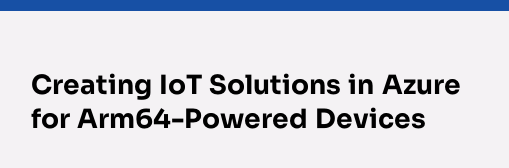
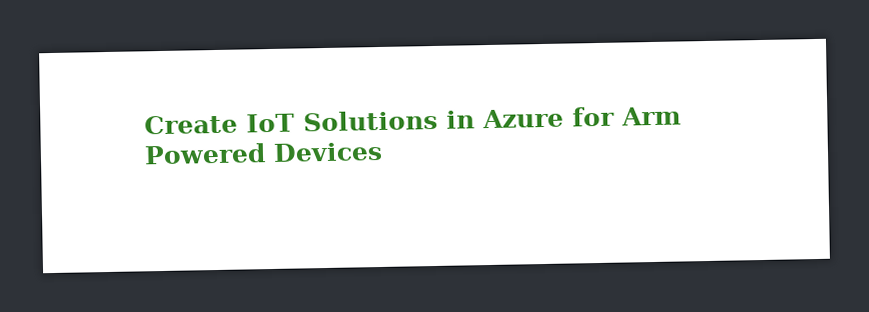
- Creating IoT Solutions in Azure for Arm64-Powered Devices
+ Create IoT Solutions in Azure for Arm Powered Devices

